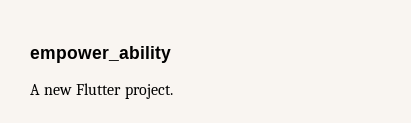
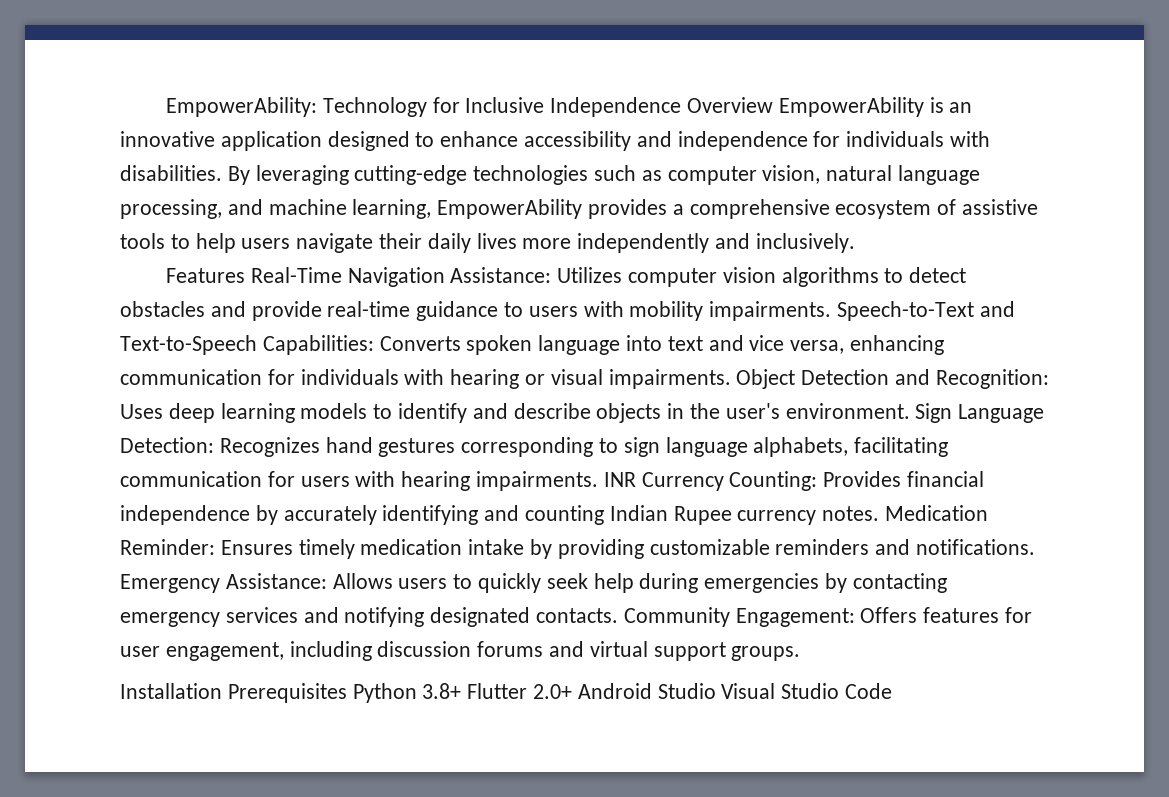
- empower_ability
- A new Flutter project.
+ EmpowerAbility: Technology for Inclusive Independence Overview EmpowerAbility is an innovative application designed to enhance accessibility and independence for individuals with disabilities. By leveraging cutting-edge technologies such as computer vision, natural language processing, and machine learning, EmpowerAbility provides a comprehensive ecosystem of assistive tools to help users navigate their daily lives more independently and inclusively.
+ Features Real-Time Navigation Assistance: Utilizes computer vision algorithms to detect obstacles and provide real-time guidance to users with mobility impairments. Speech-to-Text and Text-to-Speech Capabilities: Converts spoken language into text and vice versa, enhancing communication for individuals with hearing or visual impairments. Object Detection and Recognition: Uses deep learning models to identify and describe objects in the user's environment. Sign Language Detection: Recognizes hand gestures corresponding to sign language alphabets, facilitating communication for users with hearing impairments. INR Currency Counting: Provides financial independence by accurately identifying and counting Indian Rupee currency notes. Medication Reminder: Ensures timely medication intake by providing customizable reminders and notifications. Emergency Assistance: Allows users to quickly seek help during emergencies by contacting emergency services and notifying designated contacts. Community Engagement: Offers features for user engagement, including discussion forums and virtual support groups.
+ Installation Prerequisites Python 3.8+ Flutter 2.0+ Android Studio Visual Studio Code

